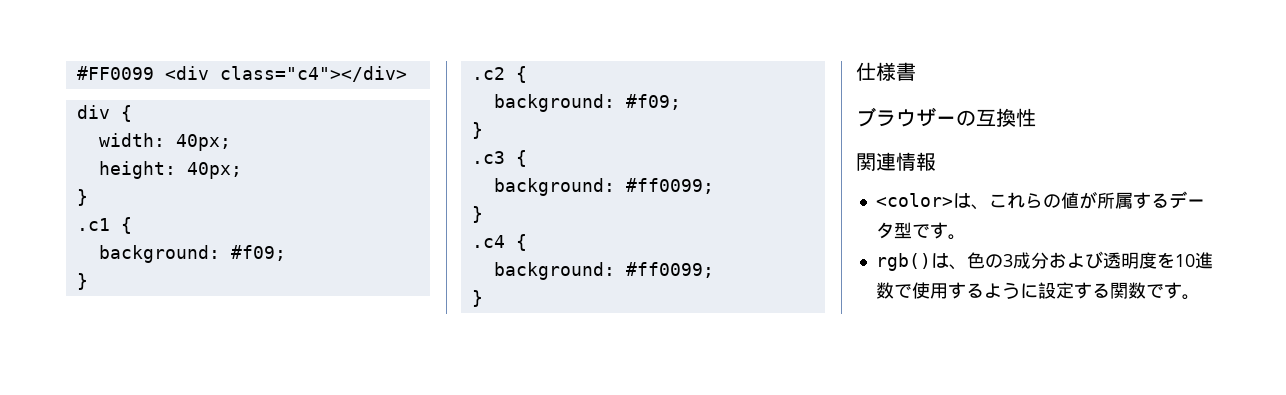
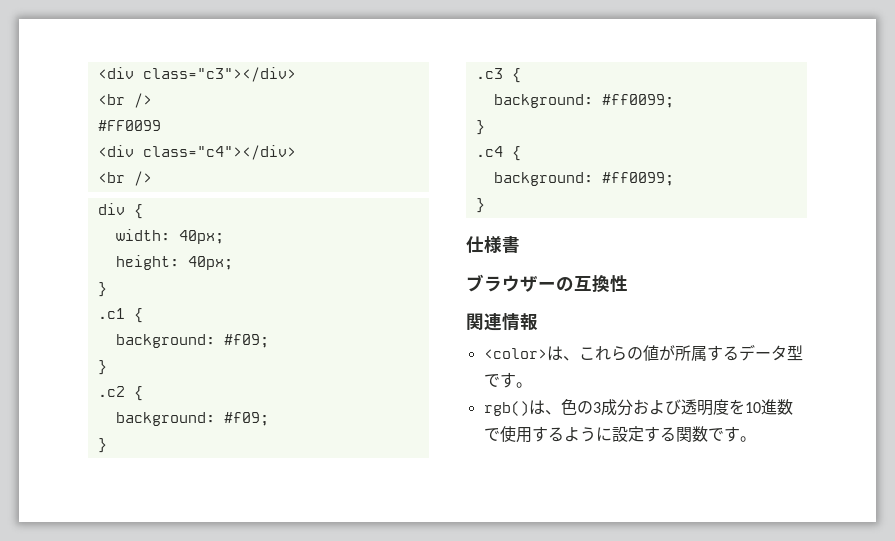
+ <div class="c3"></div>
+ <br />
- #FF0099 <div class="c4"></div>
+ #FF0099
+ <div class="c4"></div>
+ <br />

